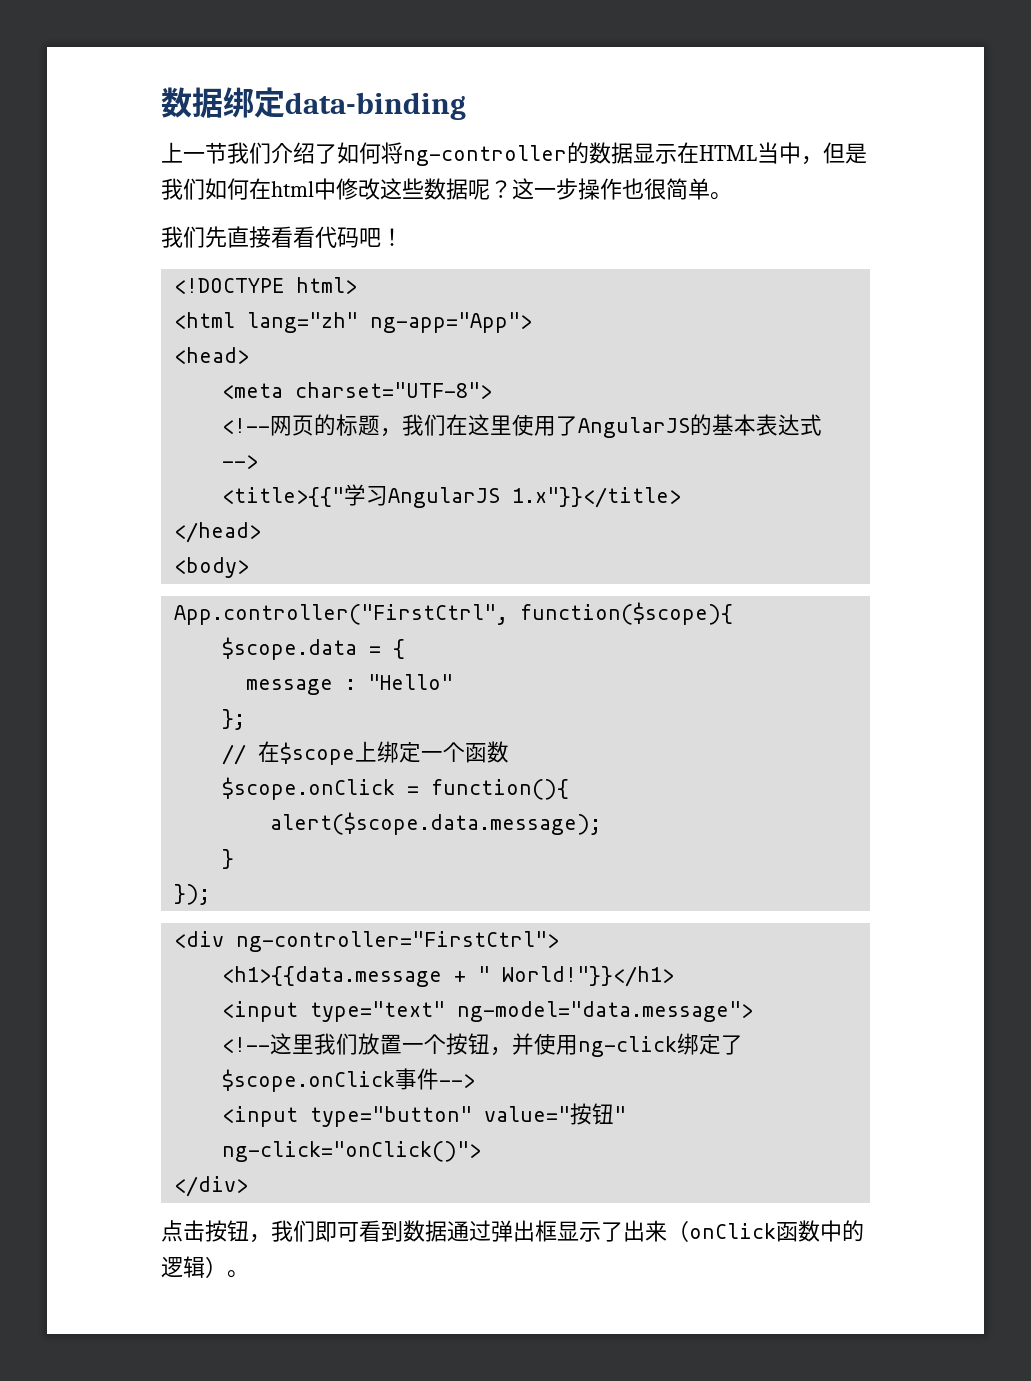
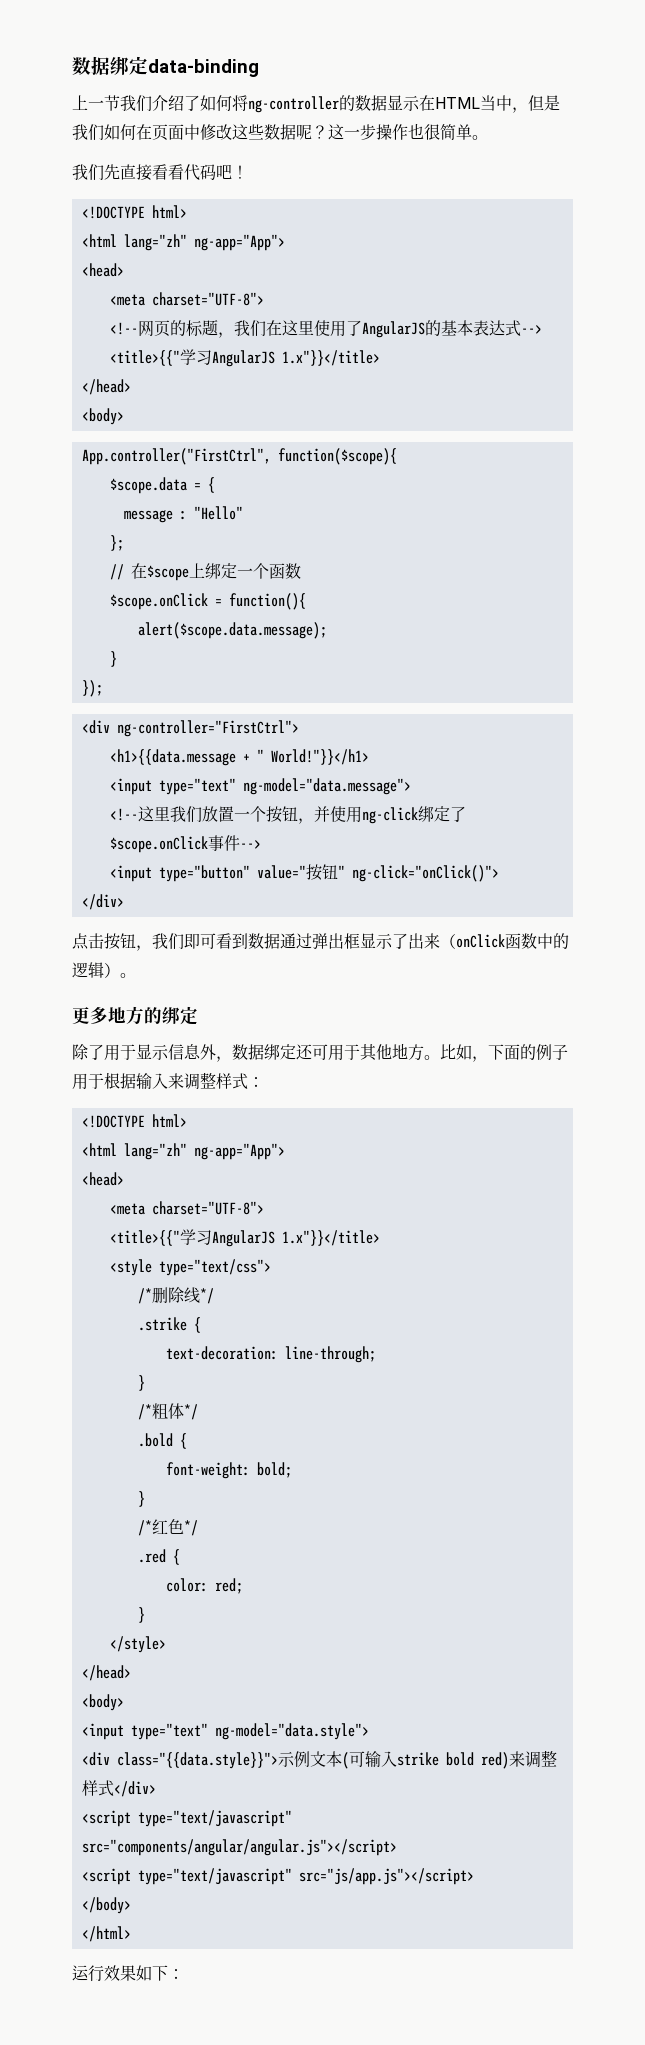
- 上一节我们介绍了如何将ng-controller的数据显示在HTML当中，但是我们如何在html中修改这些数据呢？
+ 上一节我们介绍了如何将ng-controller的数据显示在HTML当中，但是我们如何在页面中修改这些数据呢？
+ 更多地方的绑定
+ 除了用于显示信息外，数据绑定还可用于其他地方。比如，下面的例子用于根据输入来调整样式：
+ <!DOCTYPE html>
+ <html lang="zh" ng-app="App">
+ <head>
+ <meta charset="UTF-8">
+ <title>{{"学习AngularJS 1.x"}}</title>
+ <style type="text/css">
+ /*删除线*/
+ .strike {
+ text-decoration: line-through;
+ }
+ /*粗体*/
+ .bold {
+ font-weight: bold;
+ }
+ /*红色*/
+ .red {
+ color: red;
+ }
+ </style>
+ </head>
+ <body>
+ <input type="text" ng-model="data.style">
+ <div class="{{data.style}}">示例文本(可输入strike bold red)来调整样式</div>
+ <script type="text/javascript" src="components/angular/angular.js"></script>
+ <script type="text/javascript" src="js/app.js"></script>
+ </body>
+ </html>
+ 运行效果如下：

